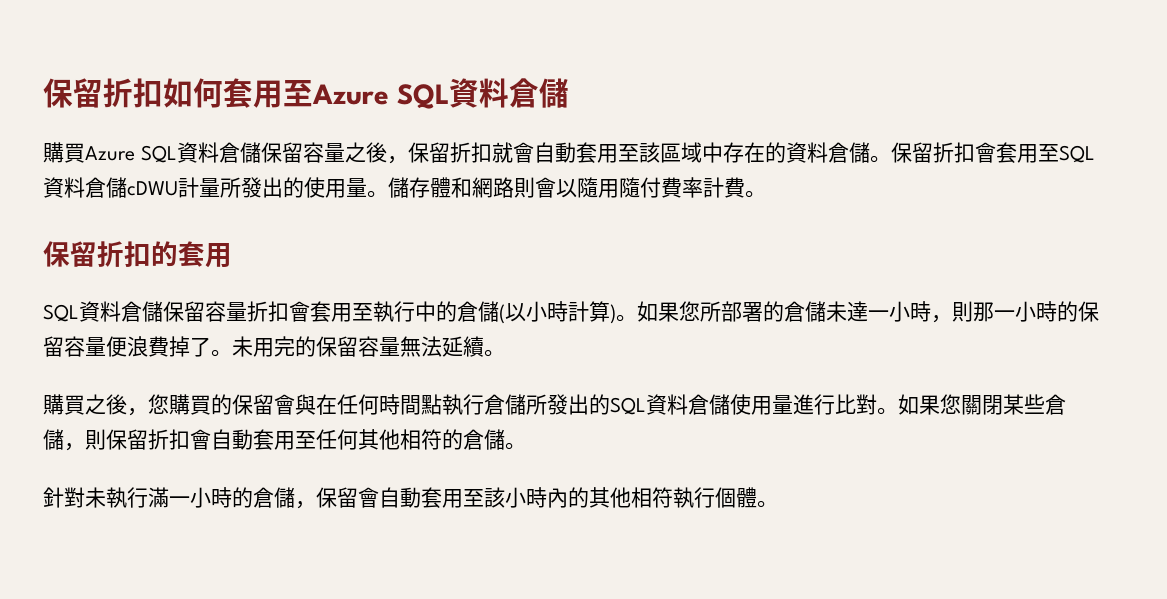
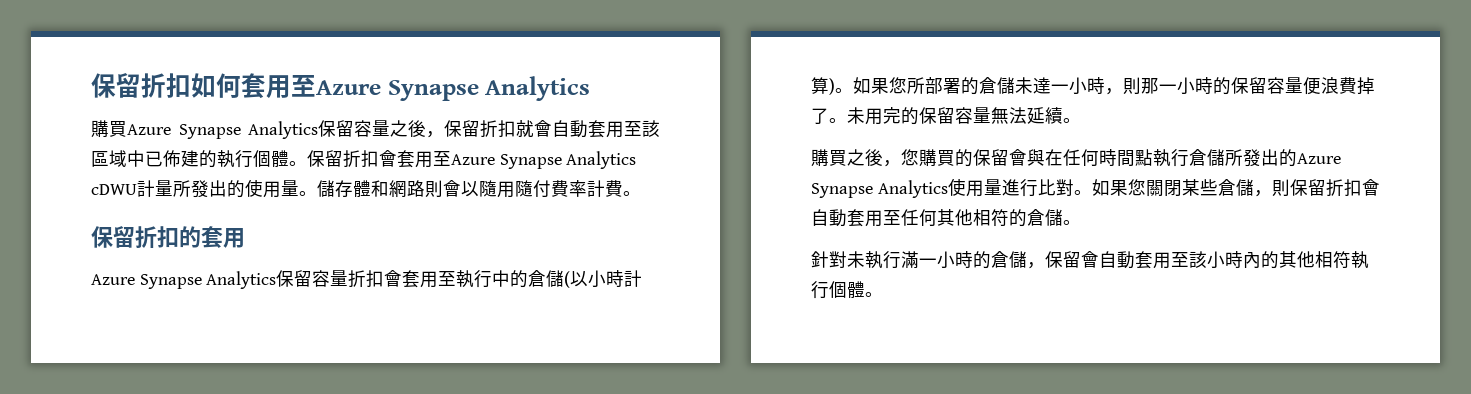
- 保留折扣如何套用至Azure SQL資料倉儲
+ 保留折扣如何套用至Azure Synapse Analytics
- 購買Azure SQL資料倉儲保留容量之後，保留折扣就會自動套用至該區域中存在的資料倉儲。
+ 購買Azure Synapse Analytics保留容量之後，保留折扣就會自動套用至該區域中已佈建的執行個體。
- 保留折扣會套用至SQL資料倉儲cDWU計量所發出的使用量。
+ 保留折扣會套用至Azure Synapse Analytics cDWU計量所發出的使用量。
- SQL資料倉儲保留容量折扣會套用至執行中的倉儲(以小時計算)。
+ Azure Synapse Analytics保留容量折扣會套用至執行中的倉儲(以小時計算)。
- 購買之後，您購買的保留會與在任何時間點執行倉儲所發出的SQL資料倉儲使用量進行比對。
+ 購買之後，您購買的保留會與在任何時間點執行倉儲所發出的Azure Synapse Analytics使用量進行比對。

